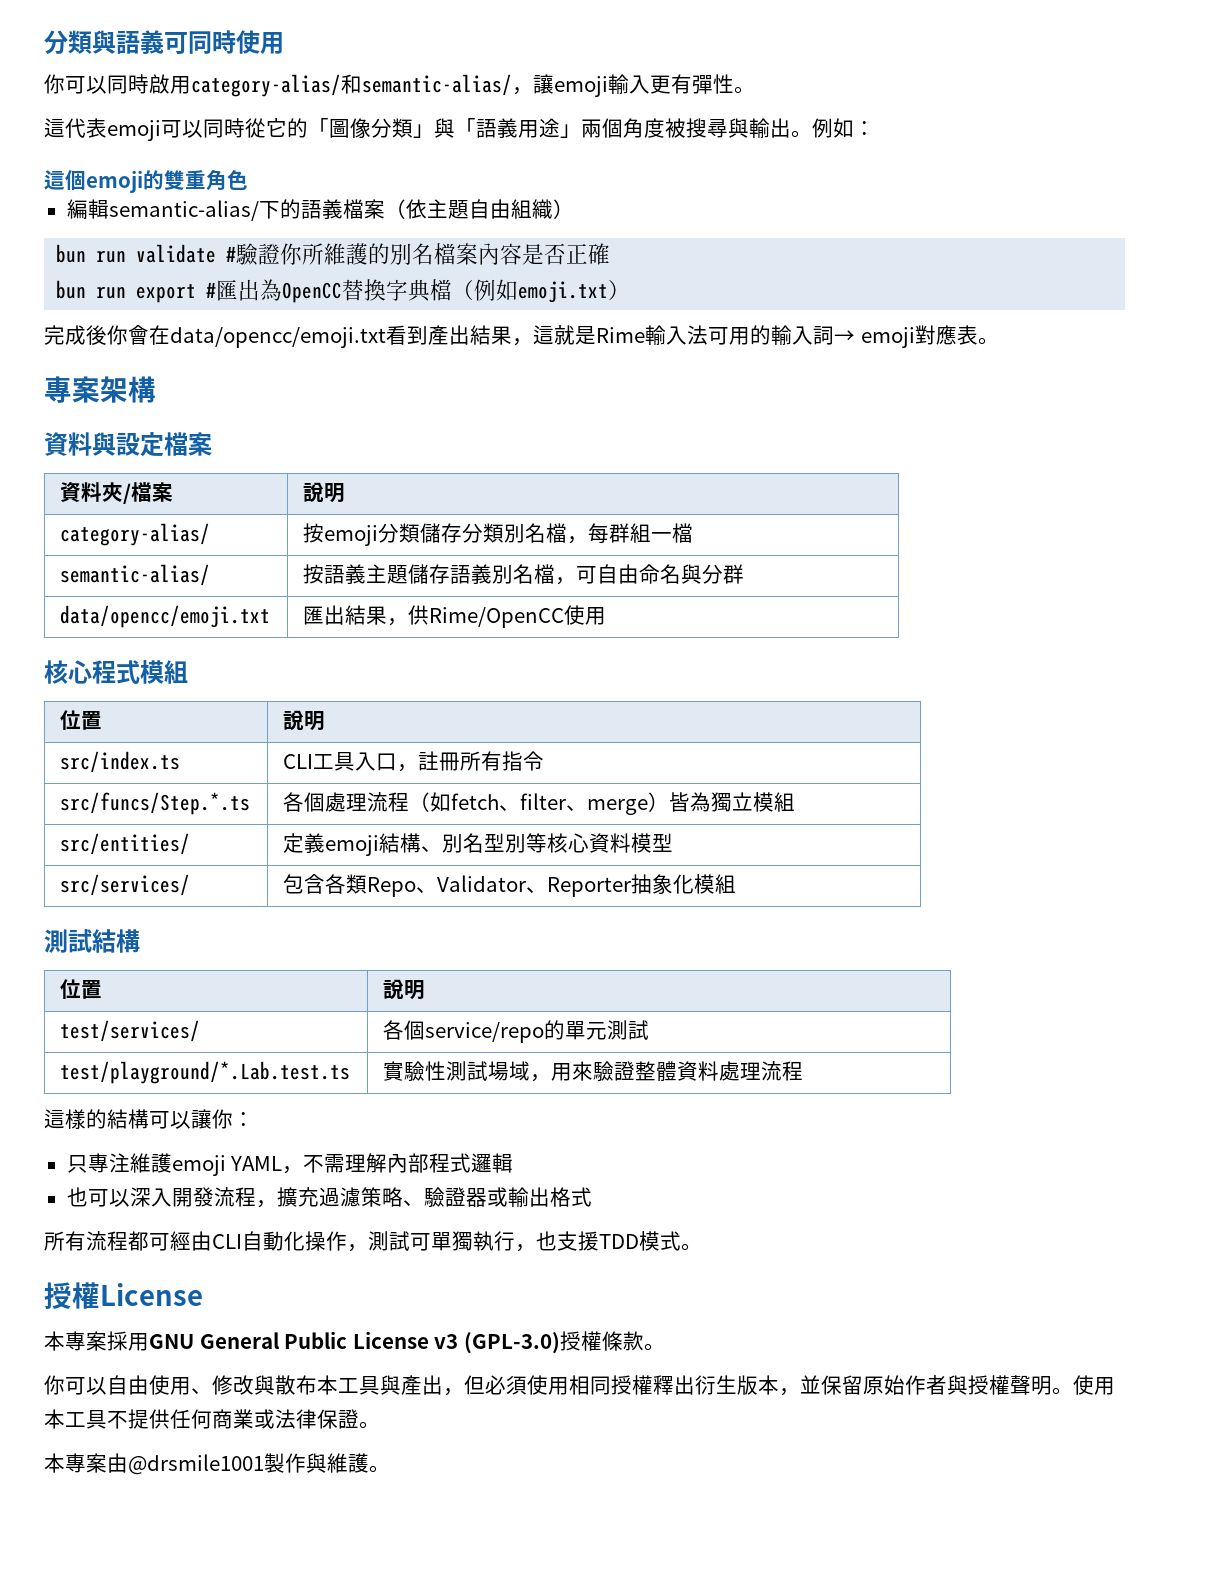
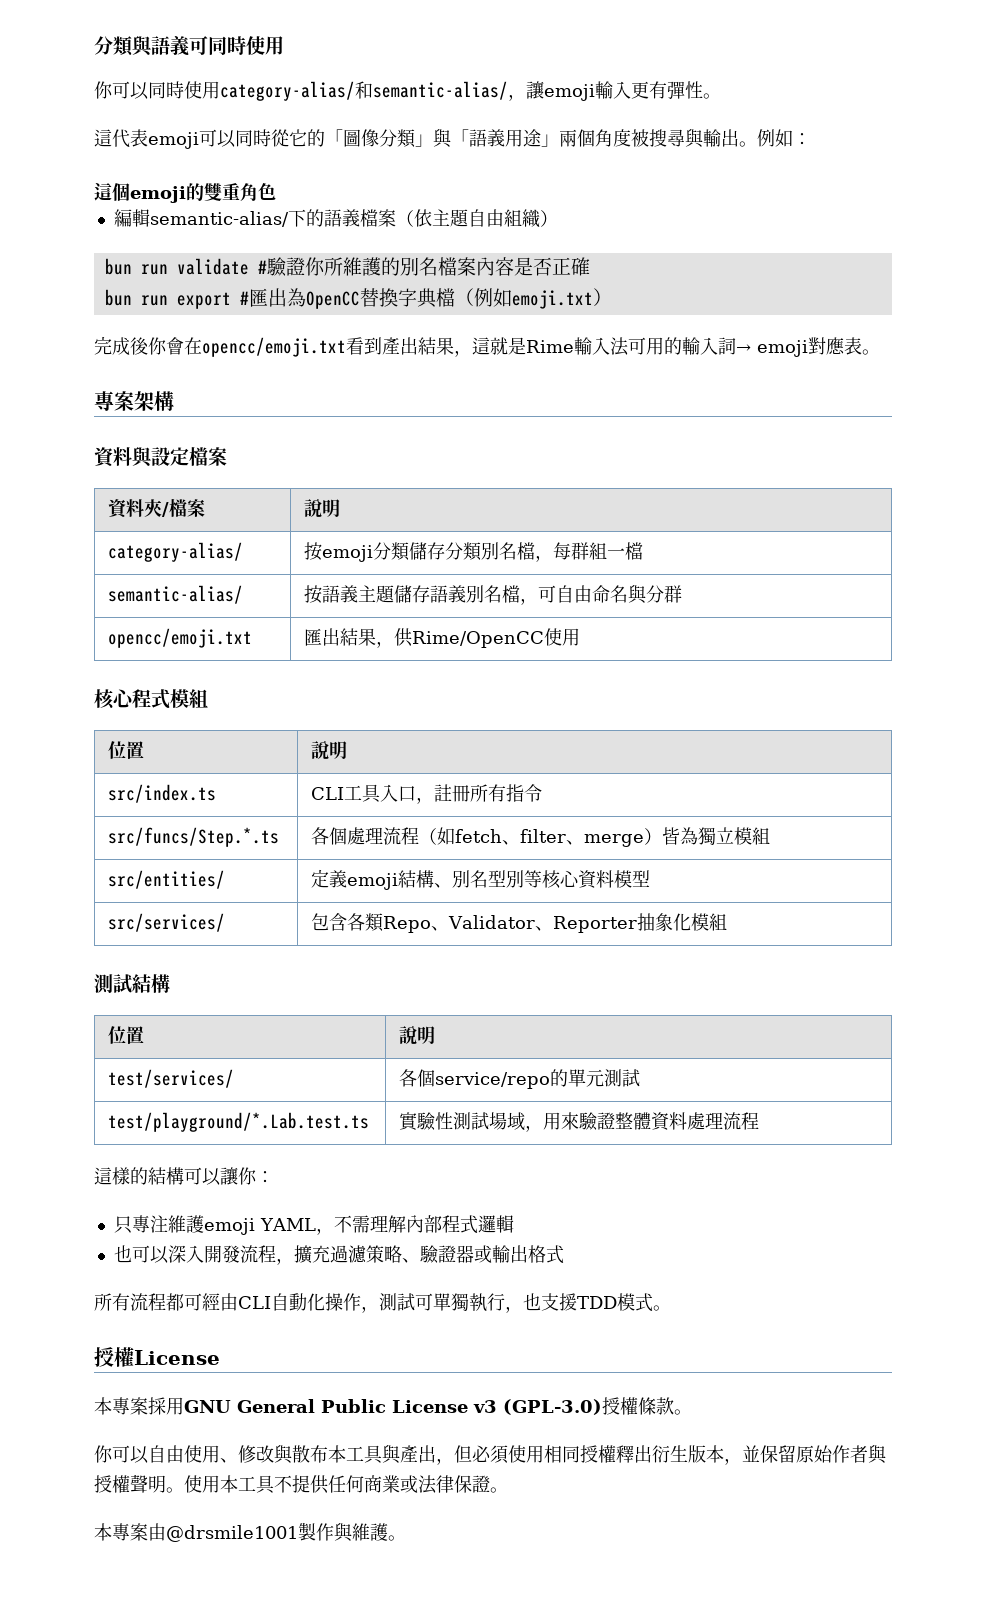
- 你可以同時啟用category-alias/和semantic-alias/，讓emoji輸入更有彈性。
+ 你可以同時使用category-alias/和semantic-alias/，讓emoji輸入更有彈性。
- 完成後你會在data/opencc/emoji.txt看到產出結果，這就是Rime輸入法可用的輸入詞→ emoji對應表。
+ 完成後你會在opencc/emoji.txt看到產出結果，這就是Rime輸入法可用的輸入詞→ emoji對應表。
- data/opencc/emoji.txt | 匯出結果，供Rime/OpenCC使用
+ opencc/emoji.txt | 匯出結果，供Rime/OpenCC使用

